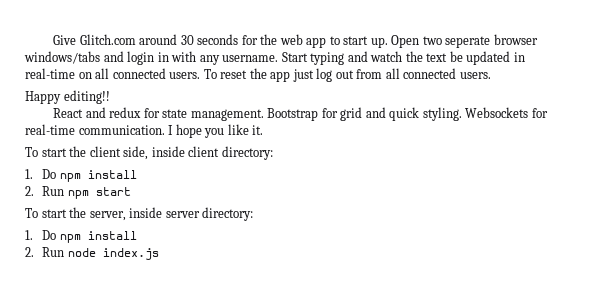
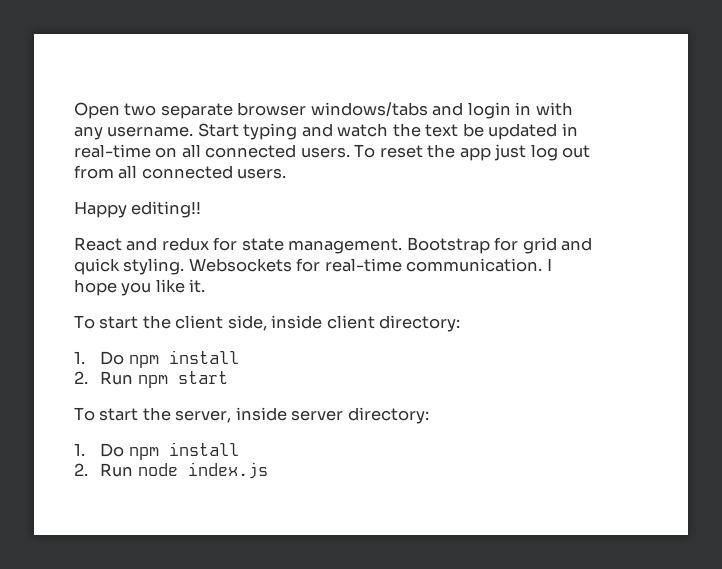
- Give Glitch.com around 30 seconds for the web app to start up. Open two seperate browser windows/tabs and login in with any username.
+ Open two separate browser windows/tabs and login in with any username.

